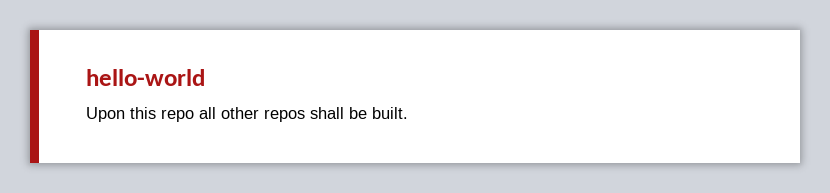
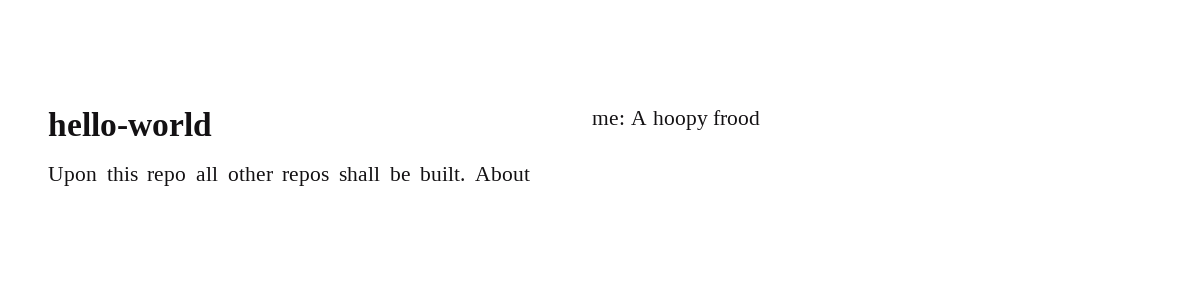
+ About me: A hoopy frood

